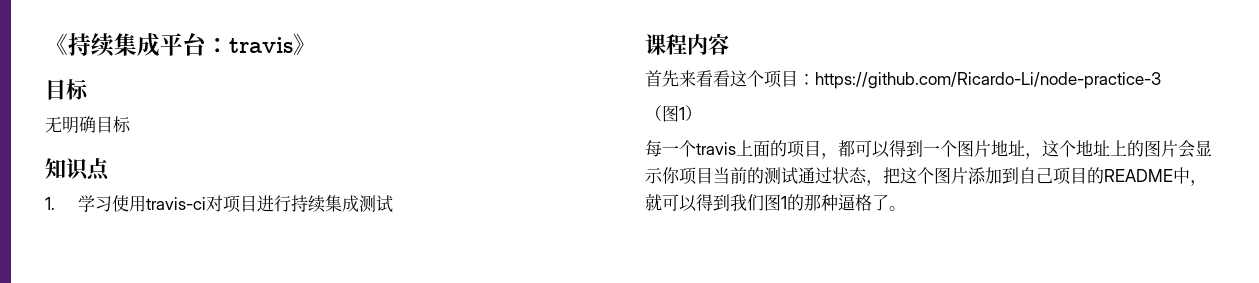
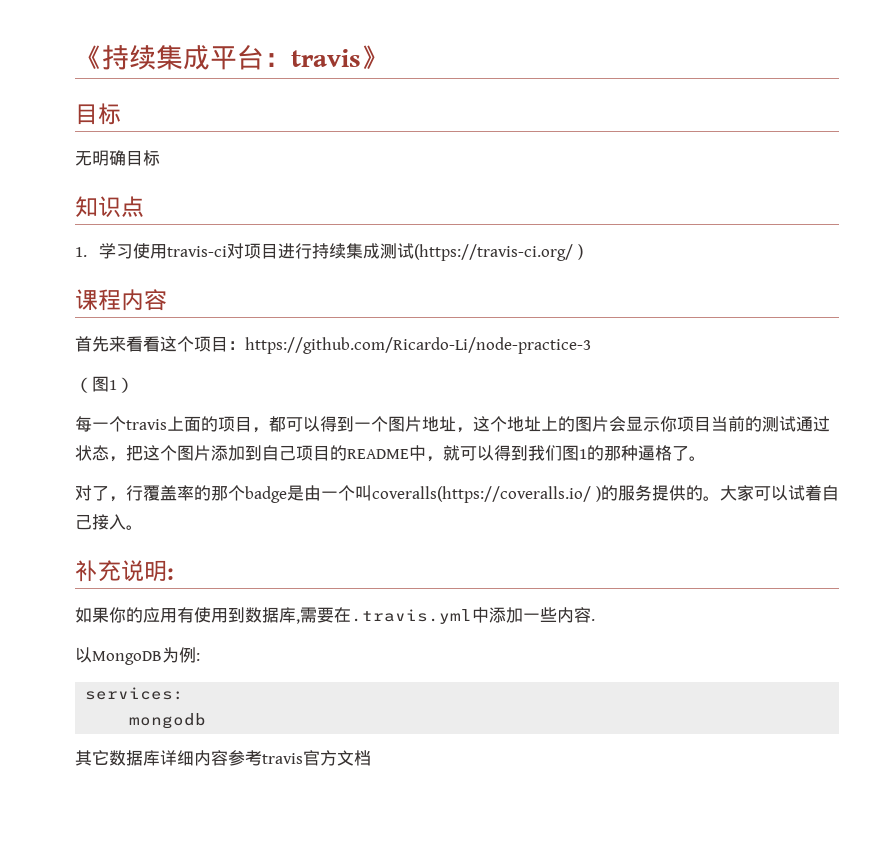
- 1.学习使用travis-ci对项目进行持续集成测试
+ 1.学习使用travis-ci对项目进行持续集成测试(https://travis-ci.org/ )
+ 对了，行覆盖率的那个badge是由一个叫coveralls(https://coveralls.io/ )的服务提供的。大家可以试着自己接入。
+ 补充说明:
+ 如果你的应用有使用到数据库,需要在.travis.yml中添加一些内容.
+ 以MongoDB为例:
+ services:
+ mongodb
+ 其它数据库详细内容参考travis官方文档

